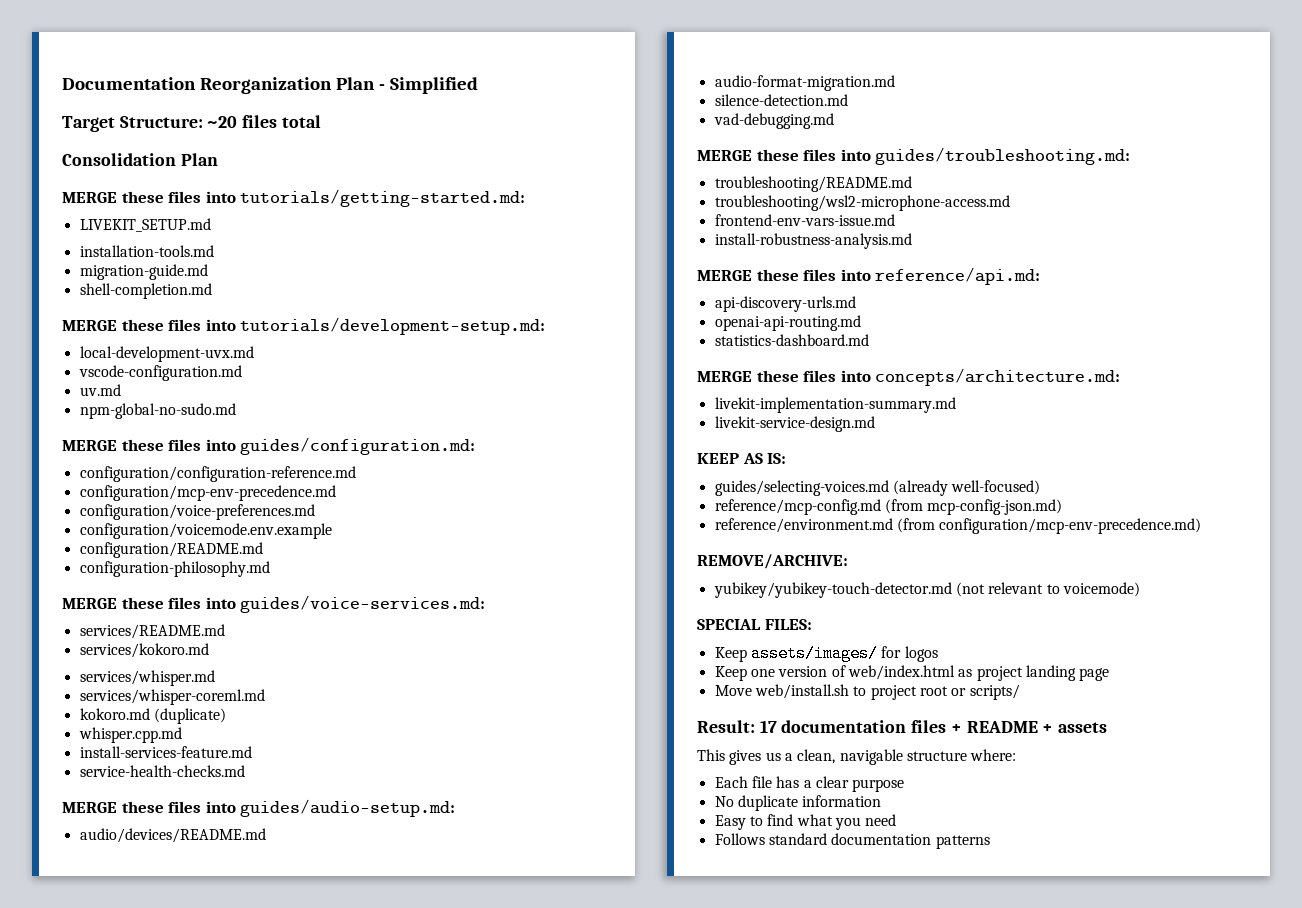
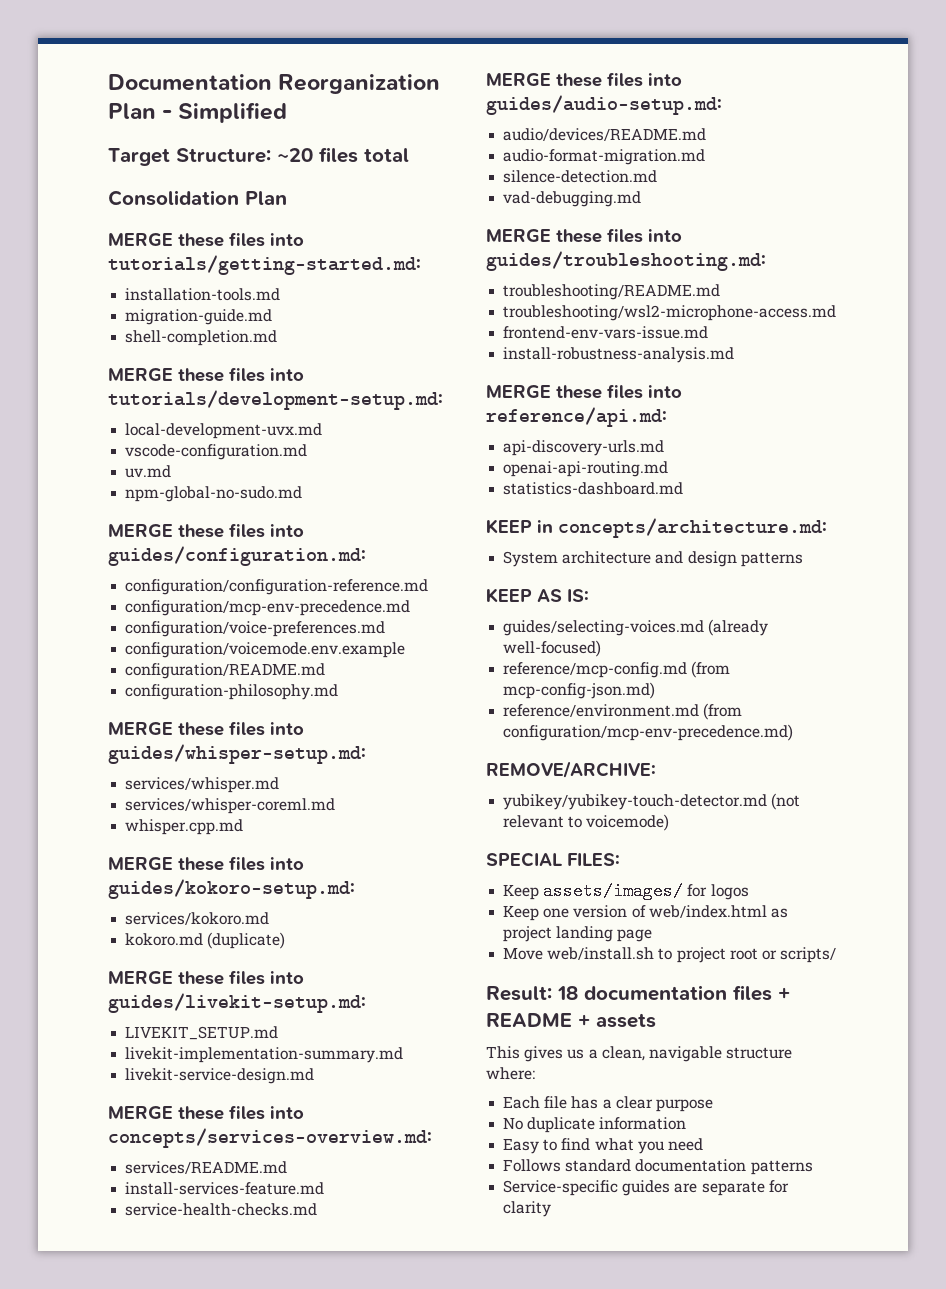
- LIVEKIT_SETUP.md
- MERGE these files into guides/voice-services.md:
- services/README.md
- services/kokoro.md
+ MERGE these files into guides/whisper-setup.md:
+ whisper.cpp.md
+ MERGE these files into guides/kokoro-setup.md:
+ services/kokoro.md
  kokoro.md (duplicate)
- whisper.cpp.md
+ MERGE these files into guides/livekit-setup.md:
+ LIVEKIT_SETUP.md
+ livekit-implementation-summary.md
+ livekit-service-design.md
+ MERGE these files into concepts/services-overview.md:
+ services/README.md
- MERGE these files into concepts/architecture.md:
- livekit-implementation-summary.md
- livekit-service-design.md
+ KEEP in concepts/architecture.md:
+ System architecture and design patterns
- Result: 17 documentation files + README + assets
+ Result: 18 documentation files + README + assets
+ Service-specific guides are separate for clarity

